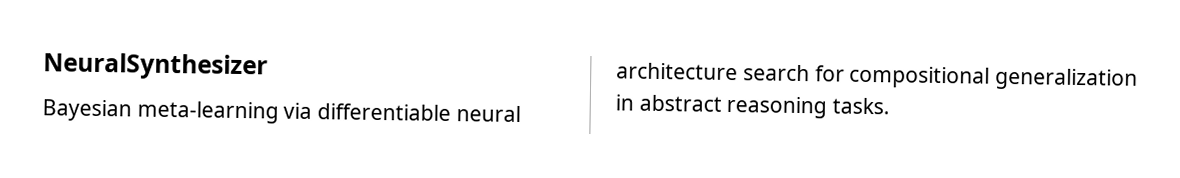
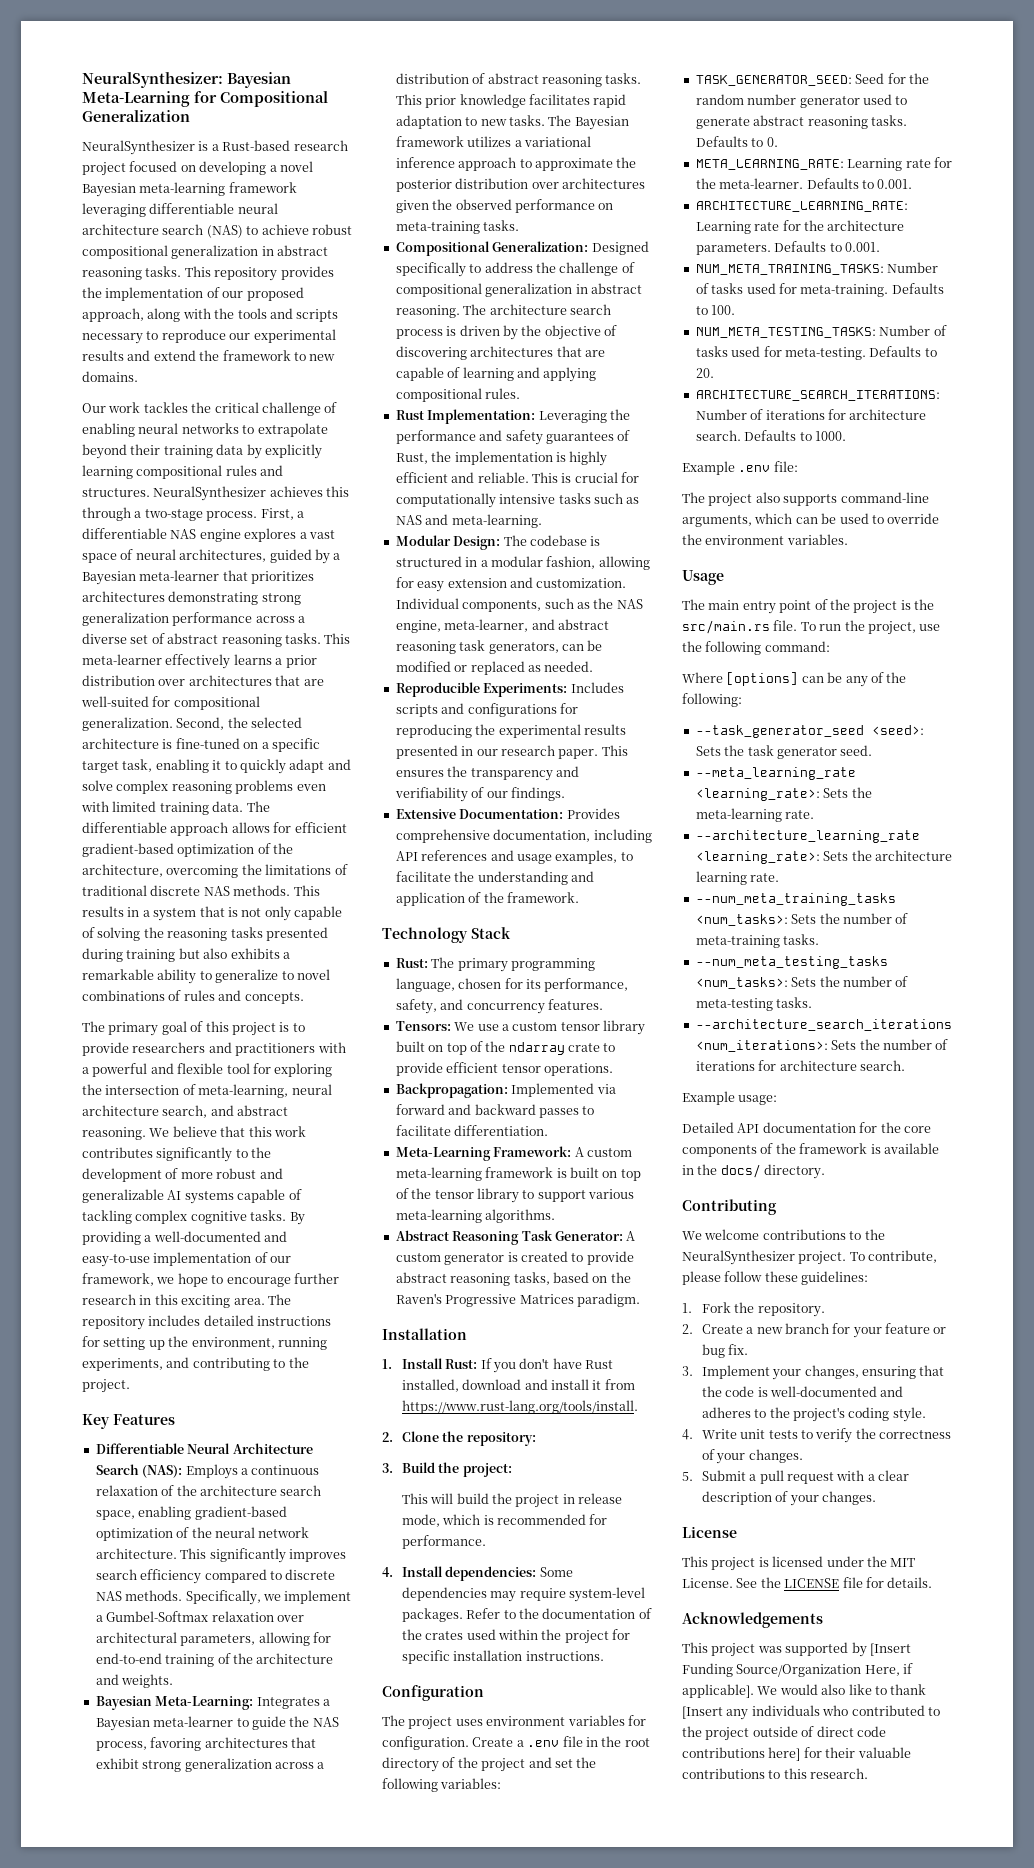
- NeuralSynthesizer
- Bayesian meta-learning via differentiable neural architecture search for compositional generalization in abstract reasoning tasks.
+ NeuralSynthesizer: Bayesian Meta-Learning for Compositional Generalization
+ NeuralSynthesizer is a Rust-based research project focused on developing a novel Bayesian meta-learning framework leveraging differentiable neural architecture search (NAS) to achieve robust compositional generalization in abstract reasoning tasks.
+ This repository provides the implementation of our proposed approach, along with the tools and scripts necessary to reproduce our experimental results and extend the framework to new domains.
+ Our work tackles the critical challenge of enabling neural networks to extrapolate beyond their training data by explicitly learning compositional rules and structures. NeuralSynthesizer achieves this through a two-stage process. First, a differentiable NAS engine explores a vast space of neural architectures, guided by a Bayesian meta-learner that prioritizes architectures demonstrating strong generalization performance across a diverse set of abstract reasoning tasks. This meta-learner effectively learns a prior distribution over architectures that are well-suited for compositional generalization. Second, the selected architecture is fine-tuned on a specific target task, enabling it to quickly adapt and solve complex reasoning problems even with limited training data. The differentiable approach allows for efficient gradient-based optimization of the architecture, overcoming the limitations of traditional discrete NAS methods. This results in a system that is not only capable of solving the reasoning tasks presented during training but also exhibits a remarkable ability to generalize to novel combinations of rules and concepts.
+ The primary goal of this project is to provide researchers and practitioners with a powerful and flexible tool for exploring the intersection of meta-learning, neural architecture search, and abstract reasoning. We believe that this work contributes significantly to the development of more robust and generalizable AI systems capable of tackling complex cognitive tasks. By providing a well-documented and easy-to-use implementation of our framework, we hope to encourage further research in this exciting area. The repository includes detailed instructions for setting up the environment, running experiments, and contributing to the project.
+ Key Features
+ Differentiable Neural Architecture Search (NAS): Employs a continuous relaxation of the architecture search space, enabling gradient-based optimization of the neural network architecture. This significantly improves search efficiency compared to discrete NAS methods. Specifically, we implement a Gumbel-Softmax relaxation over architectural parameters, allowing for end-to-end training of the architecture and weights.
+ Bayesian Meta-Learning: Integrates a Bayesian meta-learner to guide the NAS process, favoring architectures that exhibit strong generalization across a distribution of abstract reasoning tasks. This prior knowledge facilitates rapid adaptation to new tasks. The Bayesian framework utilizes a variational inference approach to approximate the posterior distribution over architectures given the observed performance on meta-training tasks.
+ Compositional Generalization: Designed specifically to address the challenge of compositional generalization in abstract reasoning. The architecture search process is driven by the objective of discovering architectures that are capable of learning and applying compositional rules.
+ Rust Implementation: Leveraging the performance and safety guarantees of Rust, the implementation is highly efficient and reliable. This is crucial for computationally intensive tasks such as NAS and meta-learning.
+ Modular Design: The codebase is structured in a modular fashion, allowing for easy extension and customization. Individual components, such as the NAS engine, meta-learner, and abstract reasoning task generators, can be modified or replaced as needed.
+ Reproducible Experiments: Includes scripts and configurations for reproducing the experimental results presented in our research paper. This ensures the transparency and verifiability of our findings.
+ Extensive Documentation: Provides comprehensive documentation, including API references and usage examples, to facilitate the understanding and application of the framework.
+ Technology Stack
+ Rust: The primary programming language, chosen for its performance, safety, and concurrency features.
+ Tensors: We use a custom tensor library built on top of the ndarray crate to provide efficient tensor operations.
+ Backpropagation: Implemented via forward and backward passes to facilitate differentiation.
+ Meta-Learning Framework: A custom meta-learning framework is built on top of the tensor library to support various meta-learning algorithms.
+ Abstract Reasoning Task Generator: A custom generator is created to provide abstract reasoning tasks, based on the Raven's Progressive Matrices paradigm.
+ Installation
+ 1. Install Rust: If you don't have Rust installed, download and install it from https://www.rust-lang.org/tools/install.
+ 2. Clone the repository:
+ 3. Build the project:
+ This will build the project in release mode, which is recommended for performance.
+ 4. Install dependencies: Some dependencies may require system-level packages. Refer to the documentation of the crates used within the project for specific installation instructions.
+ Configuration
+ The project uses environment variables for configuration. Create a .env file in the root directory of the project and set the following variables:
+ TASK_GENERATOR_SEED: Seed for the random number generator used to generate abstract reasoning tasks. Defaults to 0.
+ META_LEARNING_RATE: Learning rate for the meta-learner. Defaults to 0.001.
+ ARCHITECTURE_LEARNING_RATE: Learning rate for the architecture parameters. Defaults to 0.001.
+ NUM_META_TRAINING_TASKS: Number of tasks used for meta-training. Defaults to 100.
+ NUM_META_TESTING_TASKS: Number of tasks used for meta-testing. Defaults to 20.
+ ARCHITECTURE_SEARCH_ITERATIONS: Number of iterations for architecture search. Defaults to 1000.
+ Example .env file:
+ The project also supports command-line arguments, which can be used to override the environment variables.
+ Usage
+ The main entry point of the project is the src/main.rs file. To run the project, use the following command:
+ Where [options] can be any of the following:
+ --task_generator_seed <seed>: Sets the task generator seed.
+ --meta_learning_rate <learning_rate>: Sets the meta-learning rate.
+ --architecture_learning_rate <learning_rate>: Sets the architecture learning rate.
+ --num_meta_training_tasks <num_tasks>: Sets the number of meta-training tasks.
+ --num_meta_testing_tasks <num_tasks>: Sets the number of meta-testing tasks.
+ --architecture_search_iterations <num_iterations>: Sets the number of iterations for architecture search.
+ Example usage:
+ Detailed API documentation for the core components of the framework is available in the docs/ directory.
+ Contributing
+ We welcome contributions to the NeuralSynthesizer project. To contribute, please follow these guidelines:
+ 1. Fork the repository.
+ 2. Create a new branch for your feature or bug fix.
+ 3. Implement your changes, ensuring that the code is well-documented and adheres to the project's coding style.
+ 4. Write unit tests to verify the correctness of your changes.
+ 5. Submit a pull request with a clear description of your changes.
+ License
+ This project is licensed under the MIT License. See the LICENSE file for details.
+ Acknowledgements
+ This project was supported by [Insert Funding Source/Organization Here, if applicable]. We would also like to thank [Insert any individuals who contributed to the project outside of direct code contributions here] for their valuable contributions to this research.

